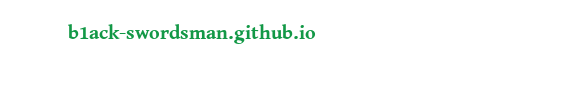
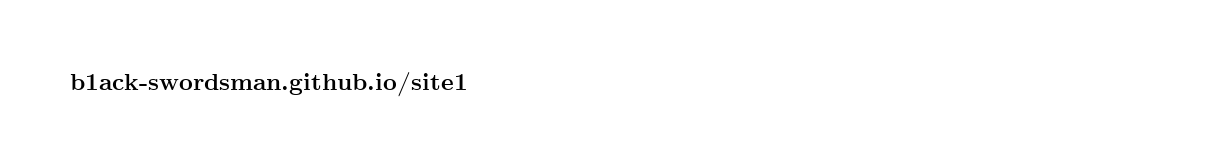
- b1ack-swordsman.github.io
+ b1ack-swordsman.github.io/site1

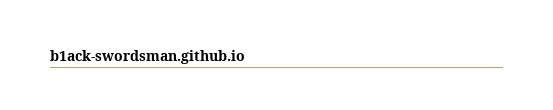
- b1ack-swordsman.github.io/site1
+ b1ack-swordsman.github.io

